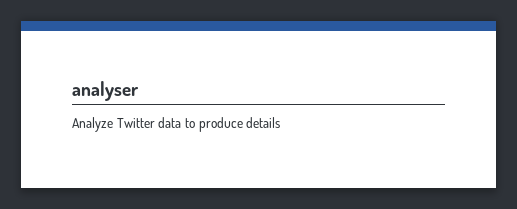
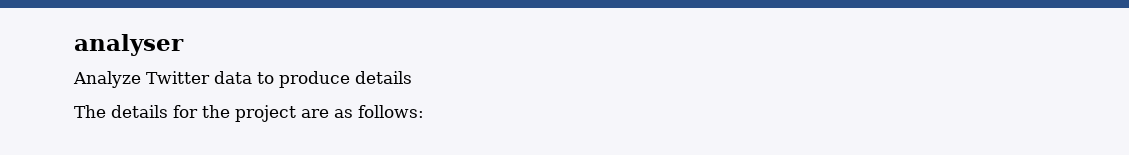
+ The details for the project are as follows:

